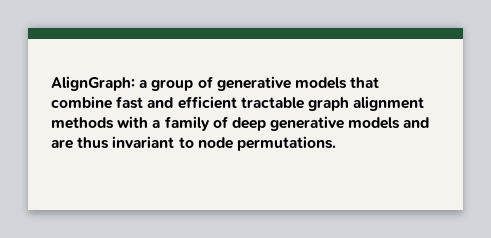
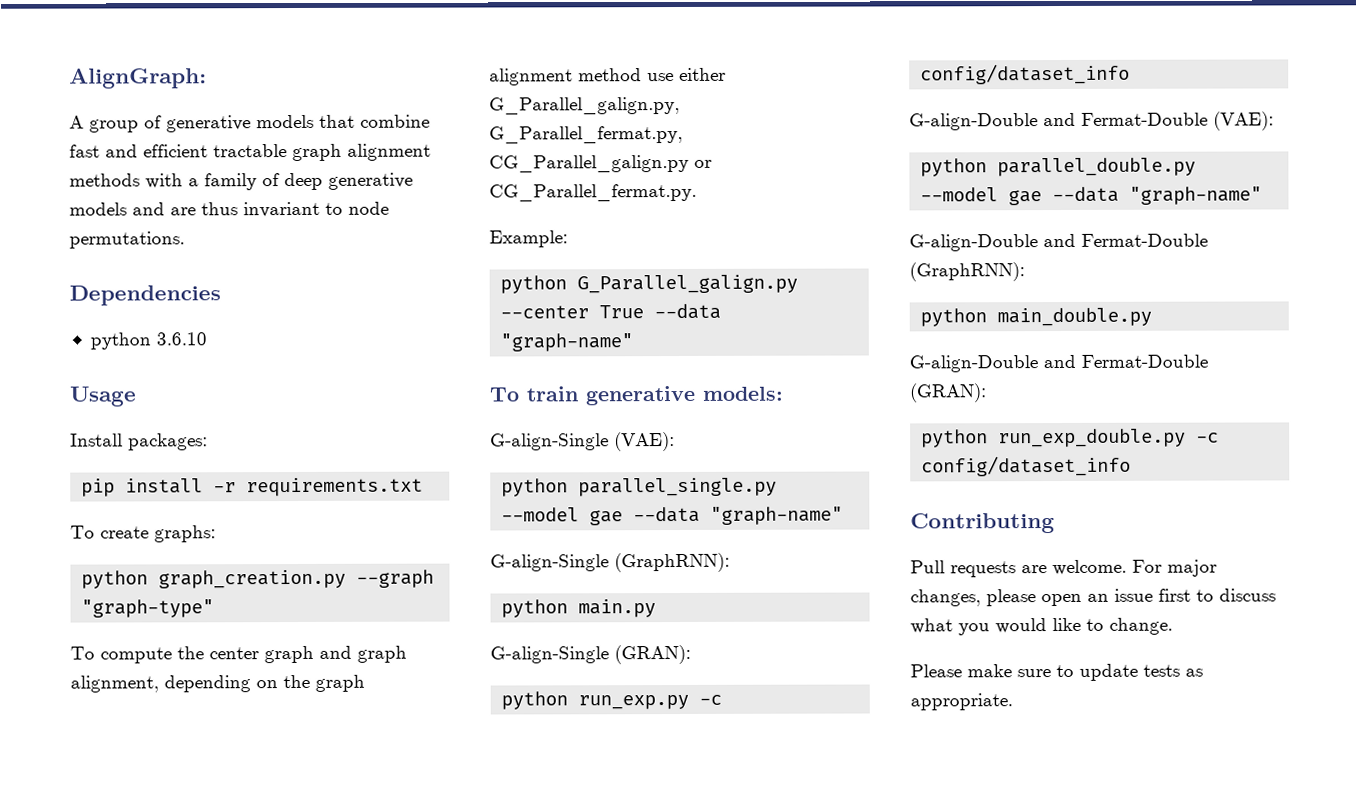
- AlignGraph: a group of generative models that combine fast and efficient tractable graph alignment methods with a family of deep generative models and are thus invariant to node permutations.
+ AlignGraph:
+ A group of generative models that combine fast and efficient tractable graph alignment methods with a family of deep generative models and are thus invariant to node permutations.
+ Dependencies
+ python 3.6.10
+ Usage
+ Install packages:
+ pip install -r requirements.txt
+ To create graphs:
+ python graph_creation.py --graph "graph-type"
+ To compute the center graph and graph alignment, depending on the graph alignment method use either G_Parallel_galign.py, G_Parallel_fermat.py, CG_Parallel_galign.py or CG_Parallel_fermat.py.
+ Example:
+ python G_Parallel_galign.py --center True --data "graph-name"
+ To train generative models:
+ G-align-Single (VAE):
+ python parallel_single.py --model gae --data "graph-name"
+ G-align-Single (GraphRNN):
+ python main.py
+ G-align-Single (GRAN):
+ python run_exp.py -c config/dataset_info
+ G-align-Double and Fermat-Double (VAE):
+ python parallel_double.py --model gae --data "graph-name"
+ G-align-Double and Fermat-Double (GraphRNN):
+ python main_double.py
+ G-align-Double and Fermat-Double (GRAN):
+ python run_exp_double.py -c config/dataset_info
+ Contributing
+ Pull requests are welcome. For major changes, please open an issue first to discuss what you would like to change.
+ Please make sure to update tests as appropriate.

